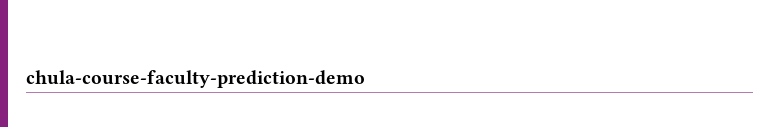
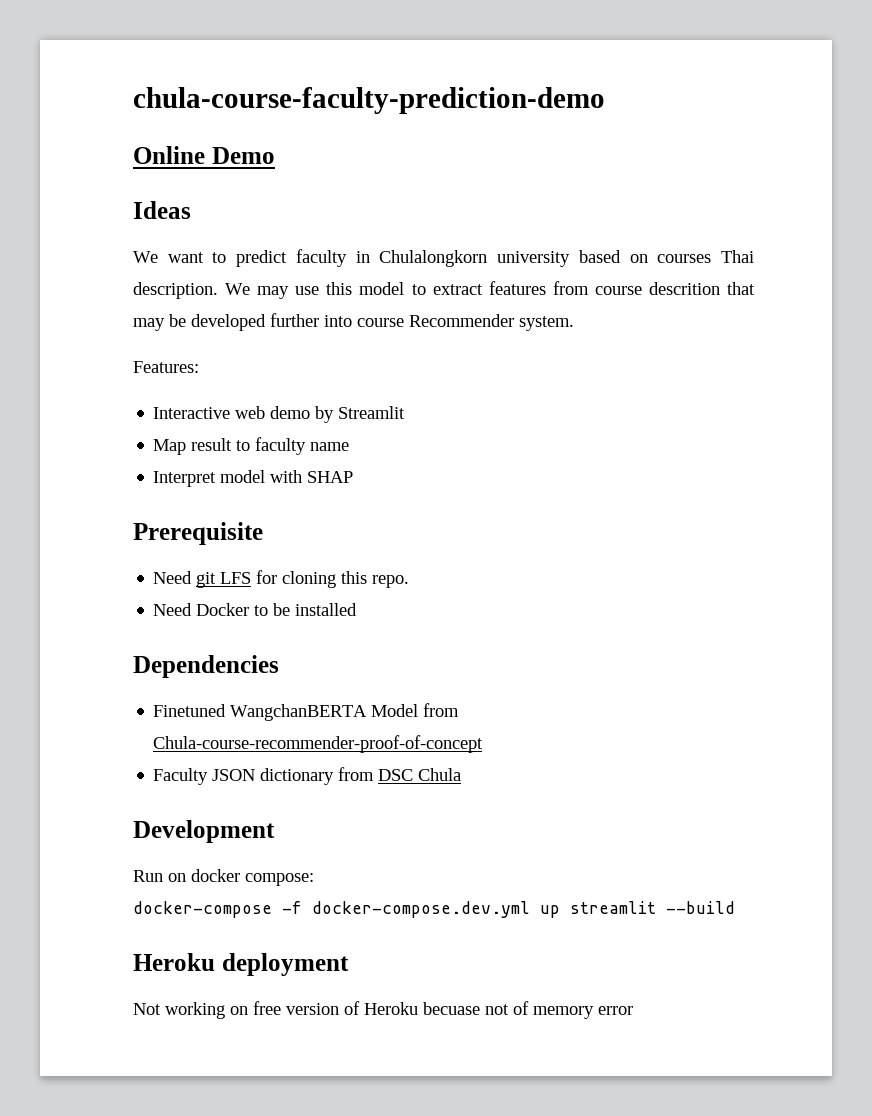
+ Online Demo
+ Ideas
+ We want to predict faculty in Chulalongkorn university based on courses Thai description. We may use this model to extract features from course descrition that may be developed further into course Recommender system.
+ Features:
+ Interactive web demo by Streamlit
+ Map result to faculty name
+ Interpret model with SHAP
+ Prerequisite
+ Need git LFS for cloning this repo.
+ Need Docker to be installed
+ Dependencies
+ Finetuned WangchanBERTA Model from Chula-course-recommender-proof-of-concept
+ Faculty JSON dictionary from DSC Chula
+ Development
+ Run on docker compose:
+ docker-compose -f docker-compose.dev.yml up streamlit --build
+ Heroku deployment
+ Not working on free version of Heroku becuase not of memory error

